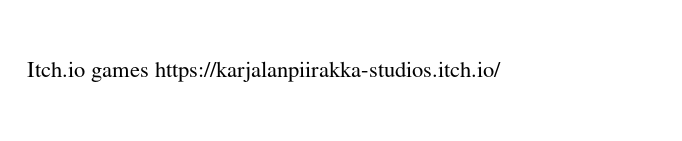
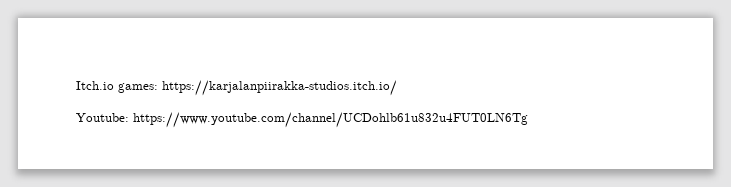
- Itch.io games https://karjalanpiirakka-studios.itch.io/
+ Itch.io games: https://karjalanpiirakka-studios.itch.io/
+ Youtube: https://www.youtube.com/channel/UCDohlb61u832u4FUT0LN6Tg

